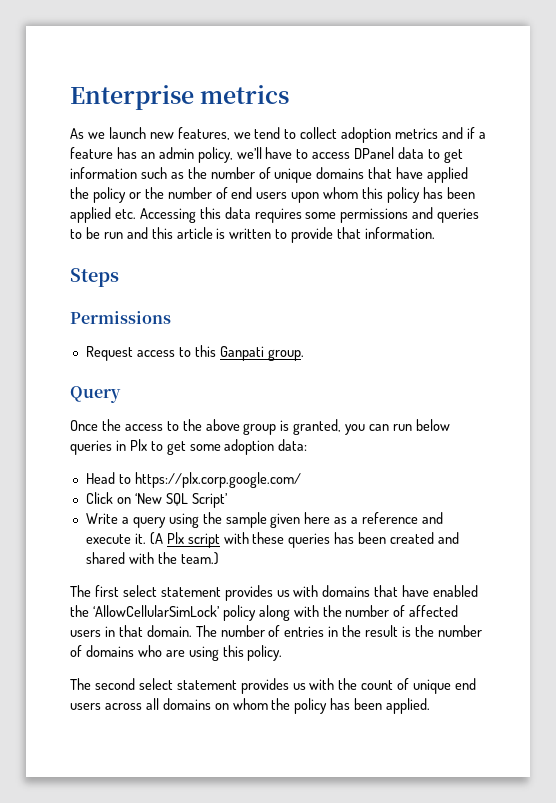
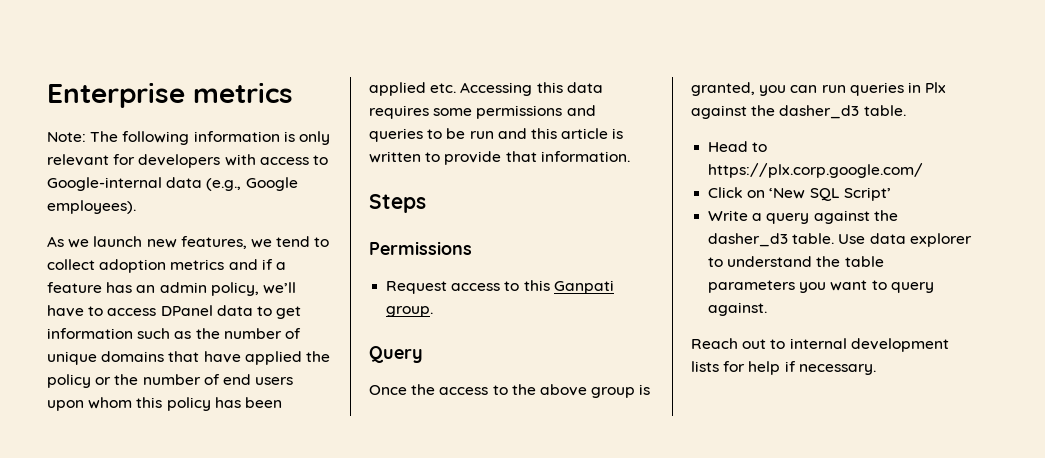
+ Note: The following information is only relevant for developers with access to Google-internal data (e.g., Google employees).
- Once the access to the above group is granted, you can run below queries in Plx to get some adoption data:
+ Once the access to the above group is granted, you can run queries in Plx against the dasher_d3 table.
- Write a query using the sample given here as a reference and execute it. (A Plx script with these queries has been created and shared with the team.)
- The first select statement provides us with domains that have enabled the ‘AllowCellularSimLock’ policy along with the number of affected users in that domain. The number of entries in the result is the number of domains who are using this policy.
- The second select statement provides us with the count of unique end users across all domains on whom the policy has been applied.
+ Write a query against the dasher_d3 table. Use data explorer to understand the table parameters you want to query against.
+ Reach out to internal development lists for help if necessary.

